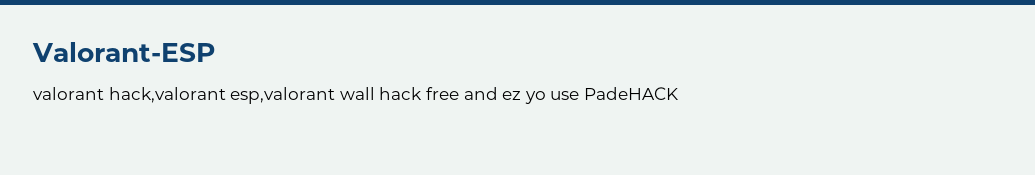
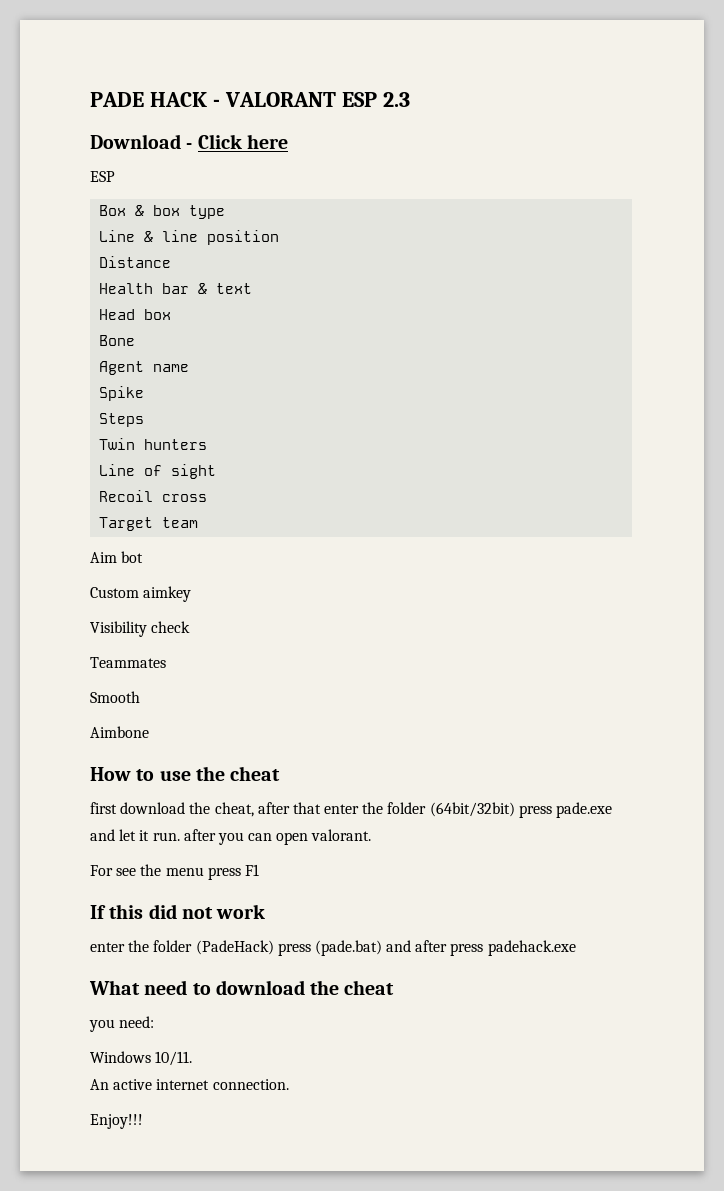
- Valorant-ESP
- valorant hack,valorant esp,valorant wall hack free and ez yo use PadeHACK
+ PADE HACK - VALORANT ESP 2.3
+ Download - Click here
+ ESP
+ Box & box type
+ Line & line position
+ Distance
+ Health bar & text
+ Head box
+ Bone
+ Agent name
+ Spike
+ Steps
+ Twin hunters
+ Line of sight
+ Recoil cross
+ Target team
+ Aim bot
+ Custom aimkey
+ Visibility check
+ Teammates
+ Smooth
+ Aimbone
+ How to use the cheat
+ first download the cheat, after that enter the folder (64bit/32bit) press pade.exe and let it run. after you can open valorant.
+ For see the menu press F1
+ If this did not work
+ enter the folder (PadeHack) press (pade.bat) and after press padehack.exe
+ What need to download the cheat
+ you need:
+ Windows 10/11.
+ An active internet connection.
+ Enjoy!!!

